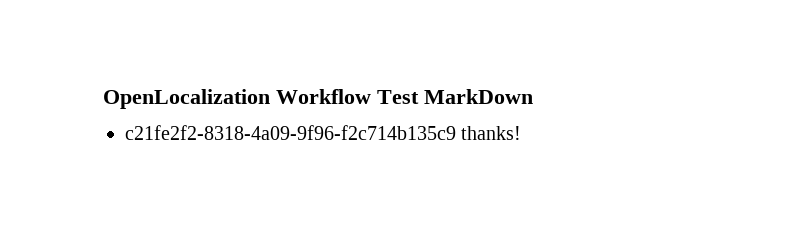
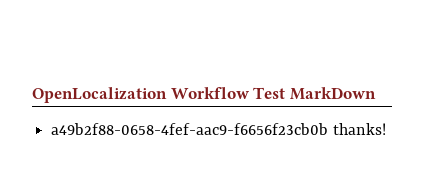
- c21fe2f2-8318-4a09-9f96-f2c714b135c9 thanks!
+ a49b2f88-0658-4fef-aac9-f6656f23cb0b thanks!

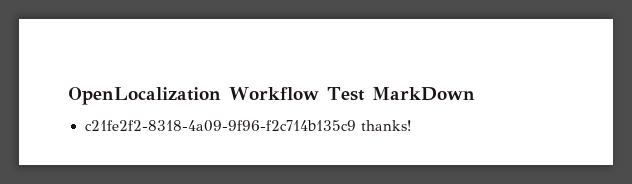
- a49b2f88-0658-4fef-aac9-f6656f23cb0b thanks!
+ c21fe2f2-8318-4a09-9f96-f2c714b135c9 thanks!

